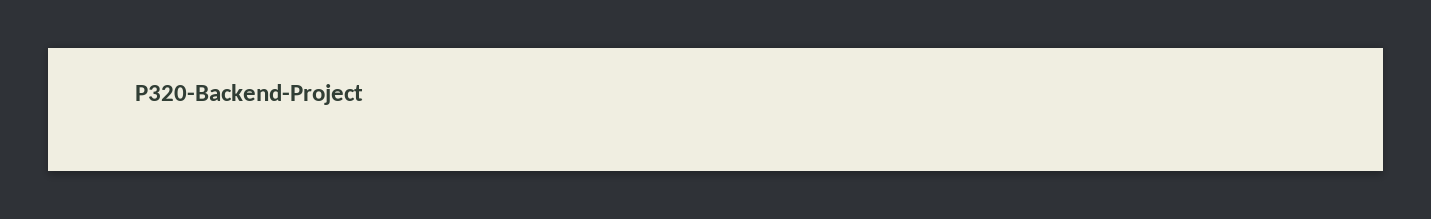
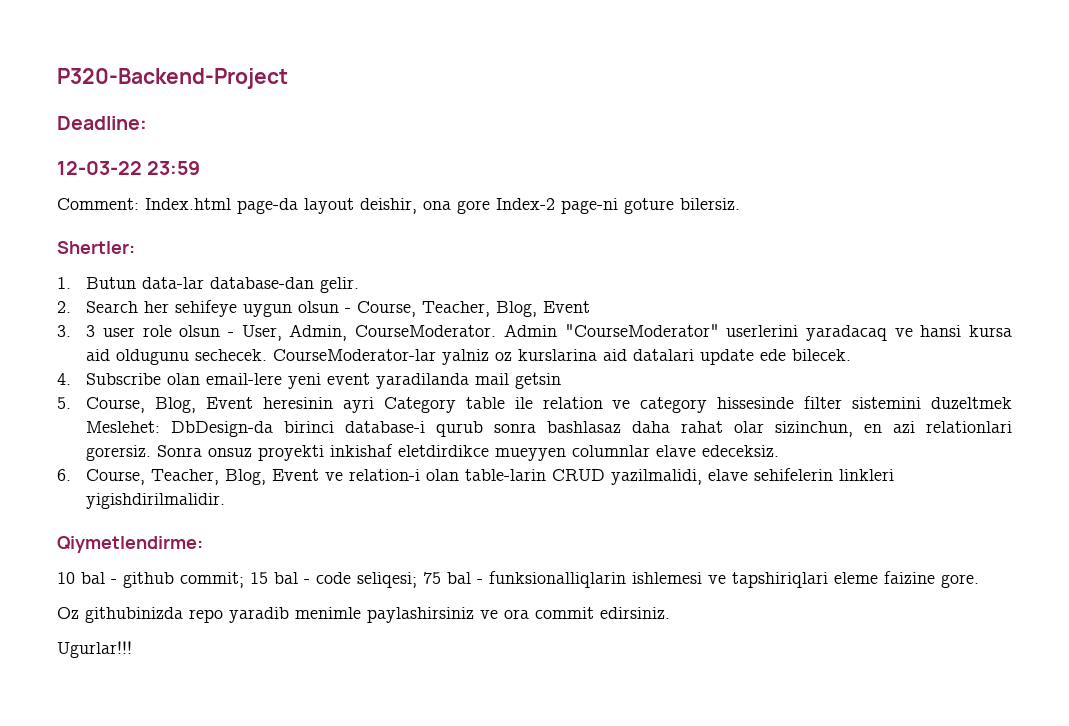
+ Deadline:
+ 12-03-22 23:59
+ Comment: Index.html page-da layout deishir, ona gore Index-2 page-ni goture bilersiz.
+ Shertler:
+ 1. Butun data-lar database-dan gelir.
+ 2. Search her sehifeye uygun olsun - Course, Teacher, Blog, Event
+ 3. 3 user role olsun - User, Admin, CourseModerator. Admin "CourseModerator" userlerini yaradacaq ve hansi kursa aid oldugunu sechecek. CourseModerator-lar yalniz oz kurslarina aid datalari update ede bilecek.
+ 4. Subscribe olan email-lere yeni event yaradilanda mail getsin
+ 5. Course, Blog, Event heresinin ayri Category table ile relation ve category hissesinde filter sistemini duzeltmek Meslehet: DbDesign-da birinci database-i qurub sonra bashlasaz daha rahat olar sizinchun, en azi relationlari gorersiz. Sonra onsuz proyekti inkishaf eletdirdikce mueyyen columnlar elave edeceksiz.
+ 6. Course, Teacher, Blog, Event ve relation-i olan table-larin CRUD yazilmalidi, elave sehifelerin linkleri yigishdirilmalidir.
+ Qiymetlendirme:
+ 10 bal - github commit; 15 bal - code seliqesi; 75 bal - funksionalliqlarin ishlemesi ve tapshiriqlari eleme faizine gore.
+ Oz githubinizda repo yaradib menimle paylashirsiniz ve ora commit edirsiniz.
+ Ugurlar!!!

